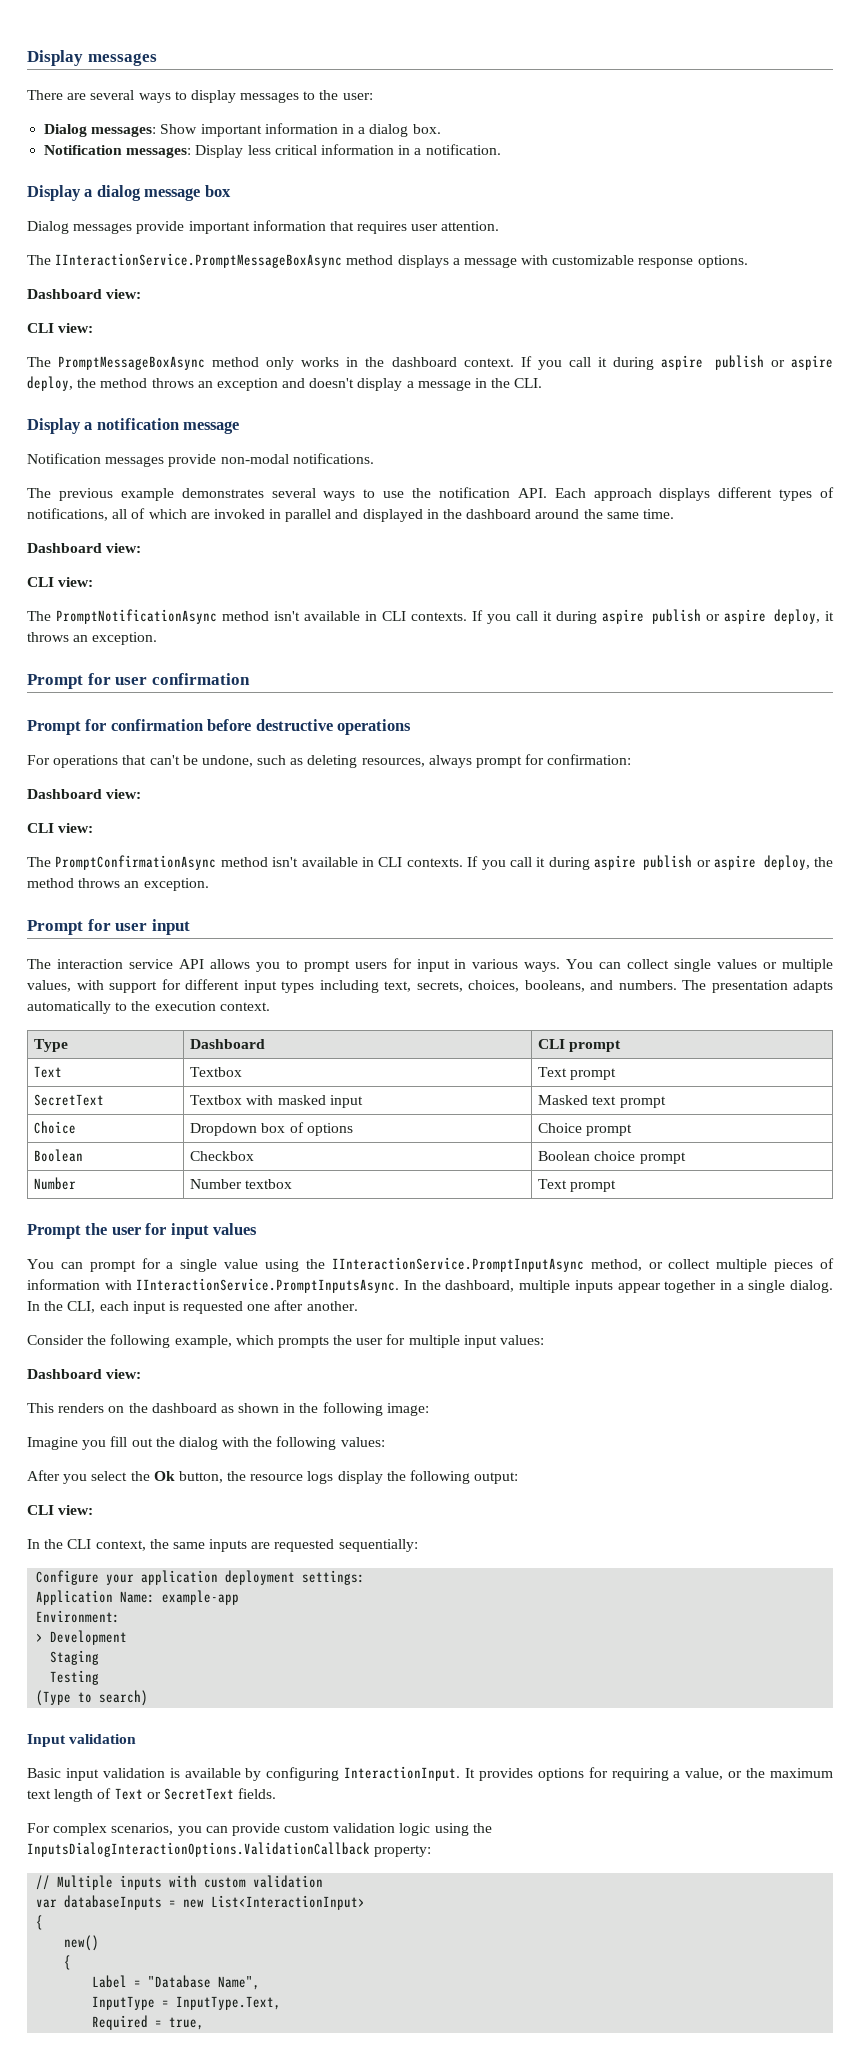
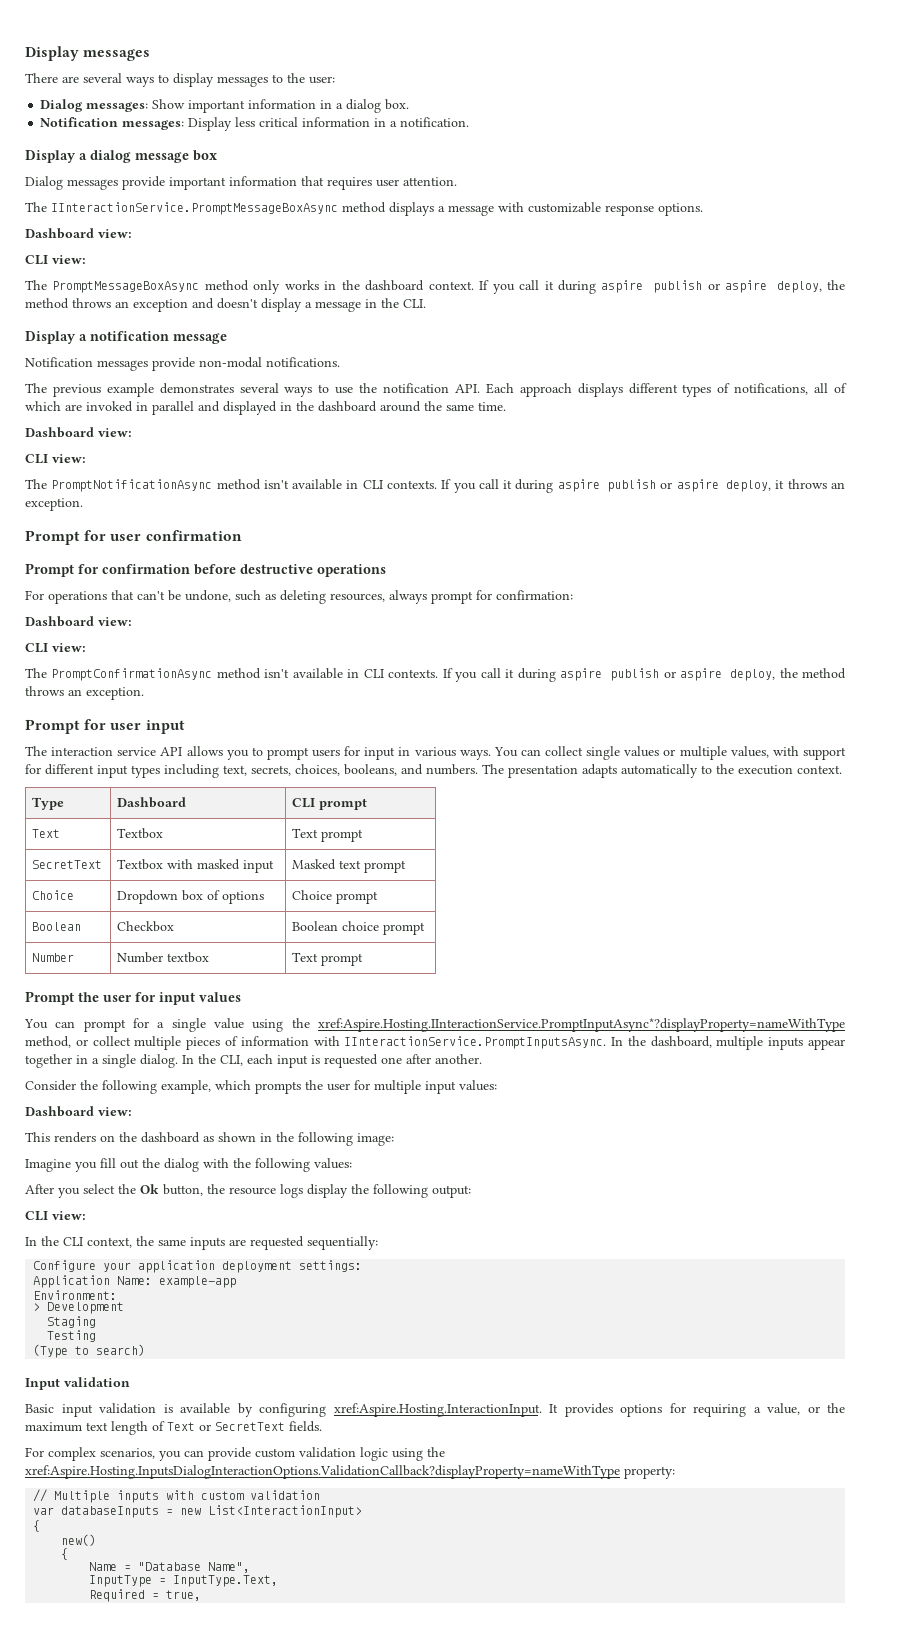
- You can prompt for a single value using the IInteractionService.PromptInputAsync method, or collect multiple pieces of information with IInteractionService.PromptInputsAsync. In the dashboard, multiple inputs appear together in a single dialog.
+ You can prompt for a single value using the xref:Aspire.Hosting.IInteractionService.PromptInputAsync*?displayProperty=nameWithType method, or collect multiple pieces of information with IInteractionService.PromptInputsAsync. In the dashboard, multiple inputs appear together in a single dialog.
- Basic input validation is available by configuring InteractionInput. It provides options for requiring a value, or the maximum text length of Text or SecretText fields.
+ Basic input validation is available by configuring xref:Aspire.Hosting.InteractionInput. It provides options for requiring a value, or the maximum text length of Text or SecretText fields.
- For complex scenarios, you can provide custom validation logic using the InputsDialogInteractionOptions.ValidationCallback property:
+ For complex scenarios, you can provide custom validation logic using the xref:Aspire.Hosting.InputsDialogInteractionOptions.ValidationCallback?displayProperty=nameWithType property:
- Label = "Database Name",
+ Name = "Database Name",

